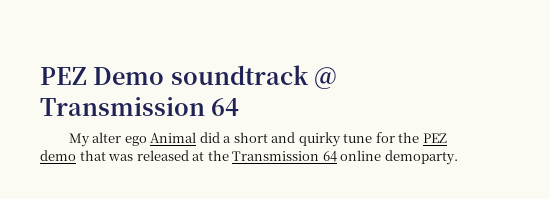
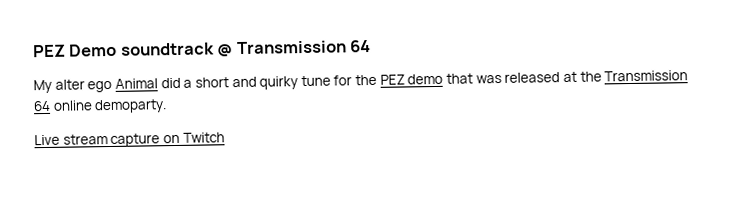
+ Live stream capture on Twitch

